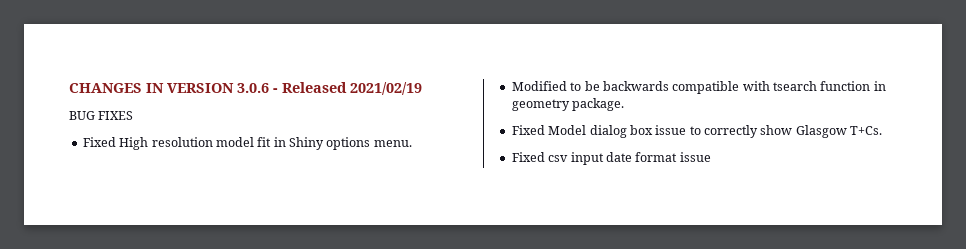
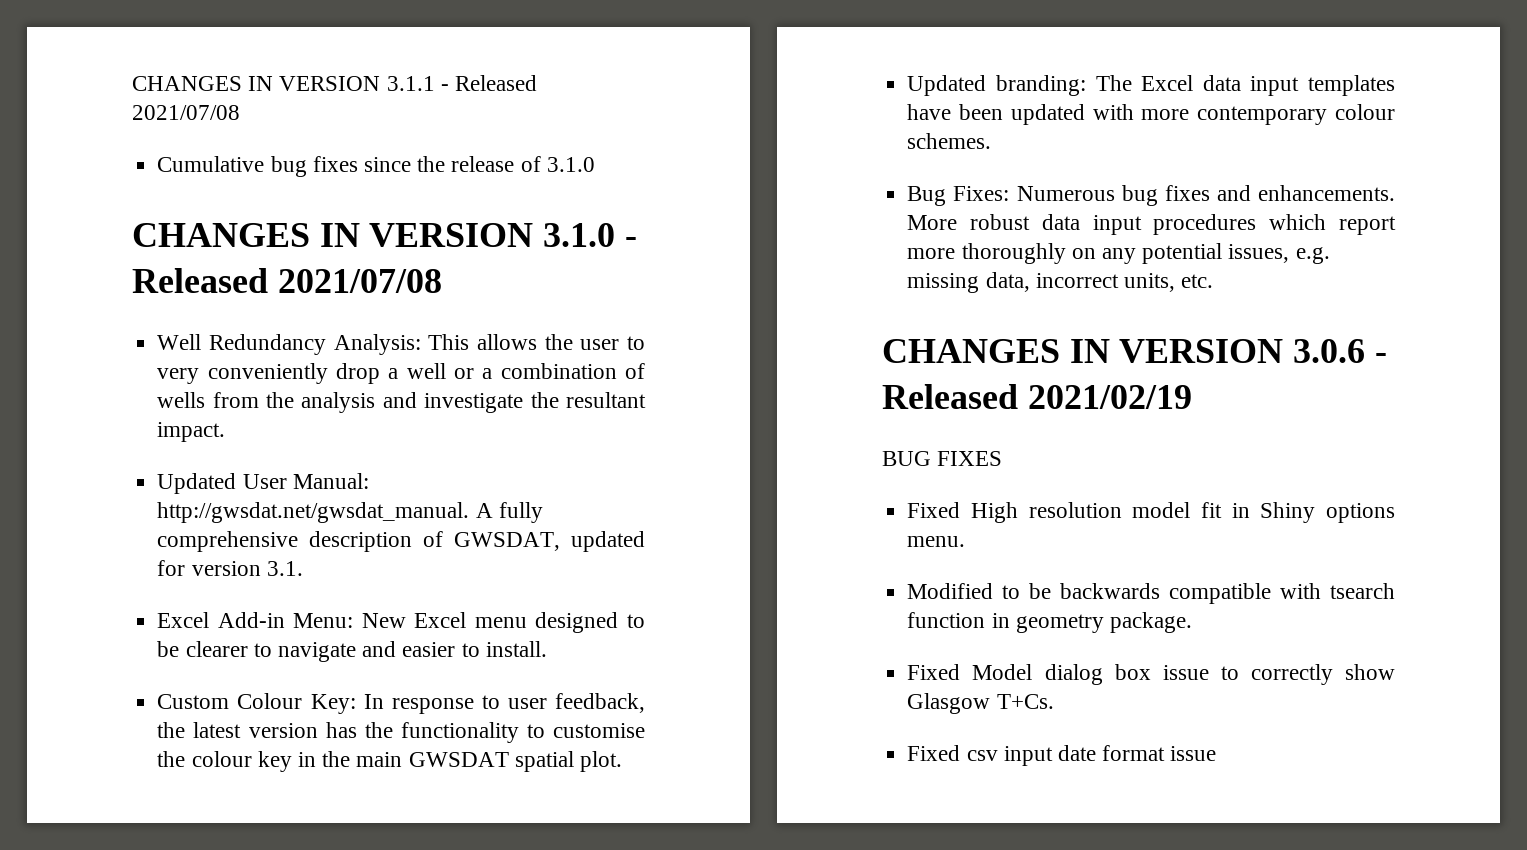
+ CHANGES IN VERSION 3.1.1 - Released 2021/07/08
+ Cumulative bug fixes since the release of 3.1.0
+ CHANGES IN VERSION 3.1.0 - Released 2021/07/08
+ Well Redundancy Analysis: This allows the user to very conveniently drop a well or a combination of wells from the analysis and investigate the resultant impact.
+ Updated User Manual: http://gwsdat.net/gwsdat_manual. A fully comprehensive description of GWSDAT, updated for version 3.1.
+ Excel Add-in Menu: New Excel menu designed to be clearer to navigate and easier to install.
+ Custom Colour Key: In response to user feedback, the latest version has the functionality to customise the colour key in the main GWSDAT spatial plot.
+ Updated branding: The Excel data input templates have been updated with more contemporary colour schemes.
+ Bug Fixes: Numerous bug fixes and enhancements. More robust data input procedures which report more thoroughly on any potential issues, e.g. missing data, incorrect units, etc.

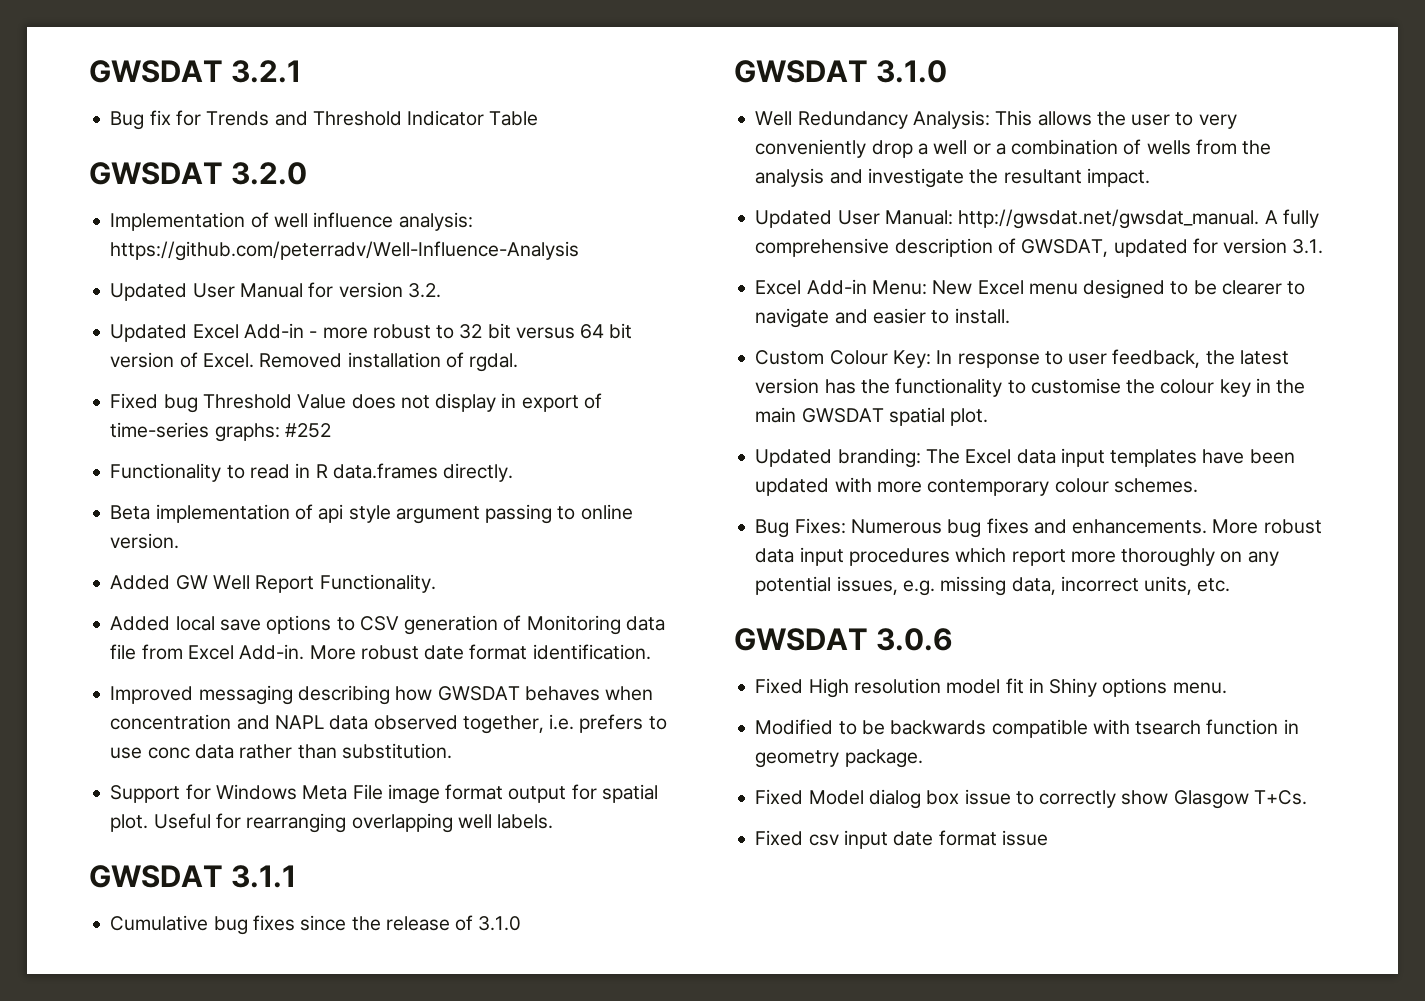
- CHANGES IN VERSION 3.1.1 - Released 2021/07/08
+ GWSDAT 3.2.1
+ Bug fix for Trends and Threshold Indicator Table
+ GWSDAT 3.2.0
+ Implementation of well influence analysis: https://github.com/peterradv/Well-Influence-Analysis
+ Updated User Manual for version 3.2.
+ Updated Excel Add-in - more robust to 32 bit versus 64 bit version of Excel. Removed installation of rgdal.
+ Fixed bug Threshold Value does not display in export of time-series graphs: #252
+ Functionality to read in R data.frames directly.
+ Beta implementation of api style argument passing to online version.
+ Added GW Well Report Functionality.
+ Added local save options to CSV generation of Monitoring data file from Excel Add-in. More robust date format identification.
+ Improved messaging describing how GWSDAT behaves when concentration and NAPL data observed together, i.e. prefers to use conc data rather than substitution.
+ Support for Windows Meta File image format output for spatial plot. Useful for rearranging overlapping well labels.
+ GWSDAT 3.1.1
- CHANGES IN VERSION 3.1.0 - Released 2021/07/08
+ GWSDAT 3.1.0
- CHANGES IN VERSION 3.0.6 - Released 2021/02/19
- BUG FIXES
+ GWSDAT 3.0.6

